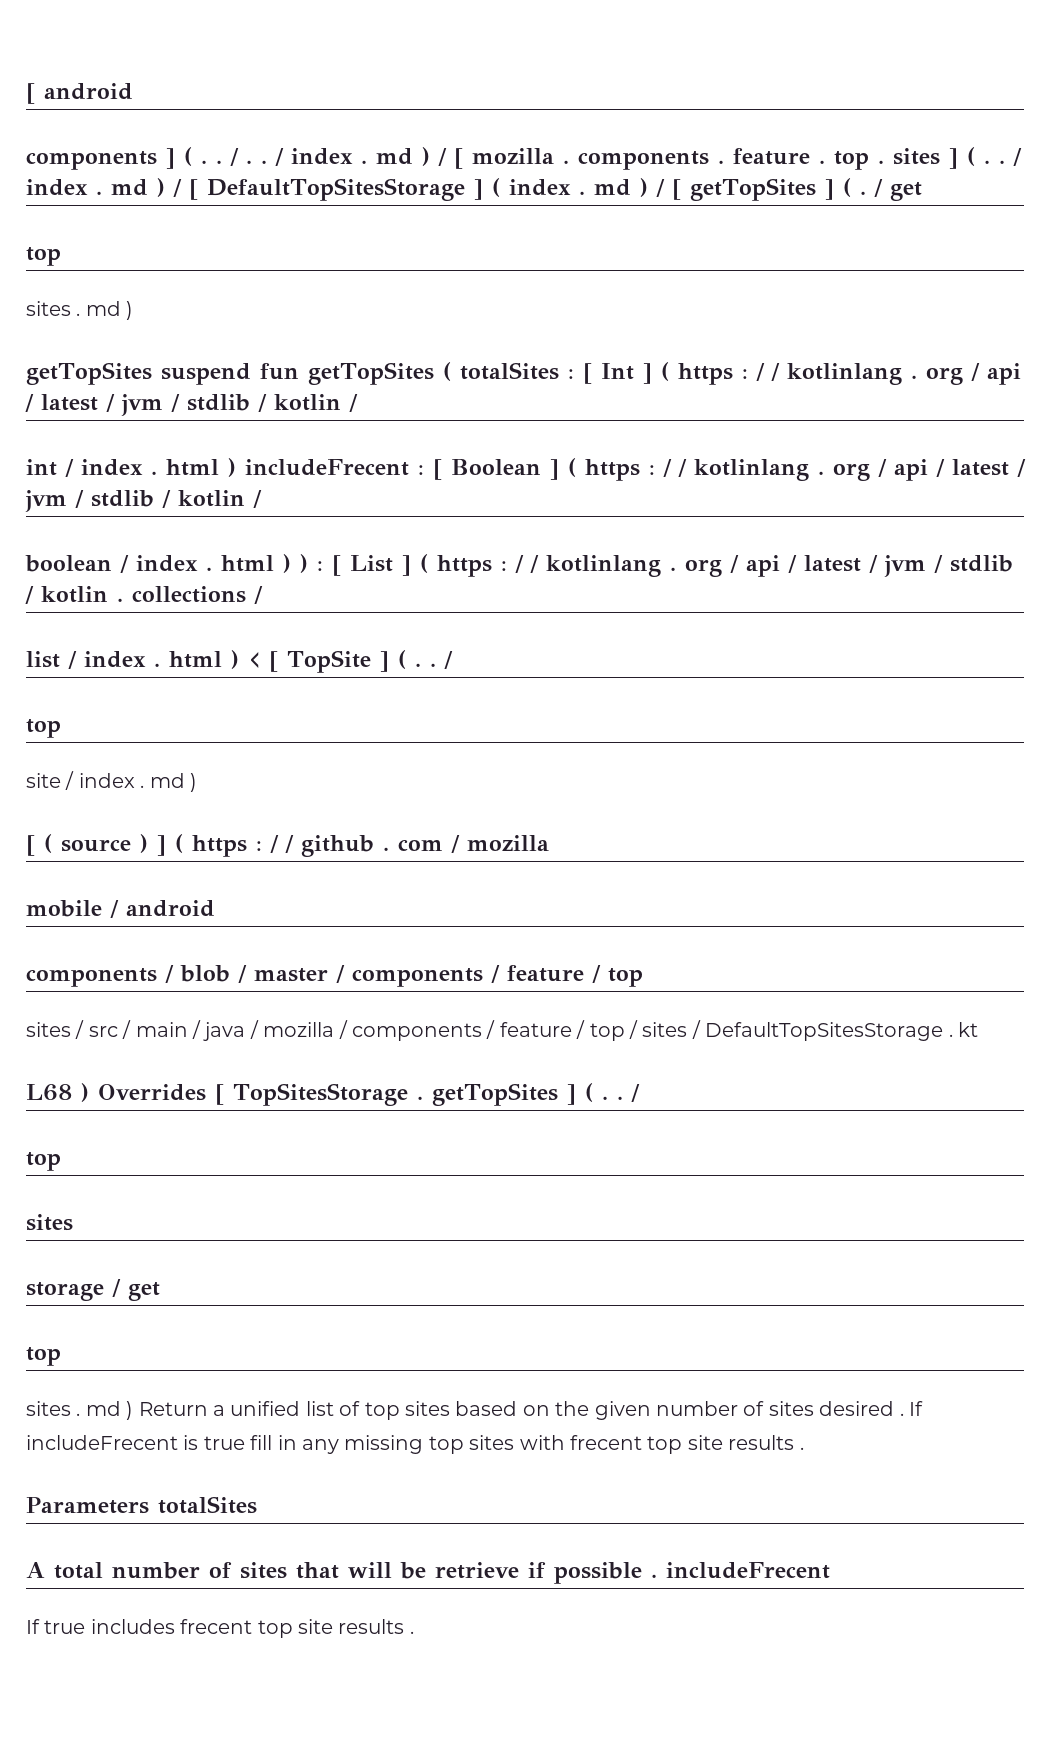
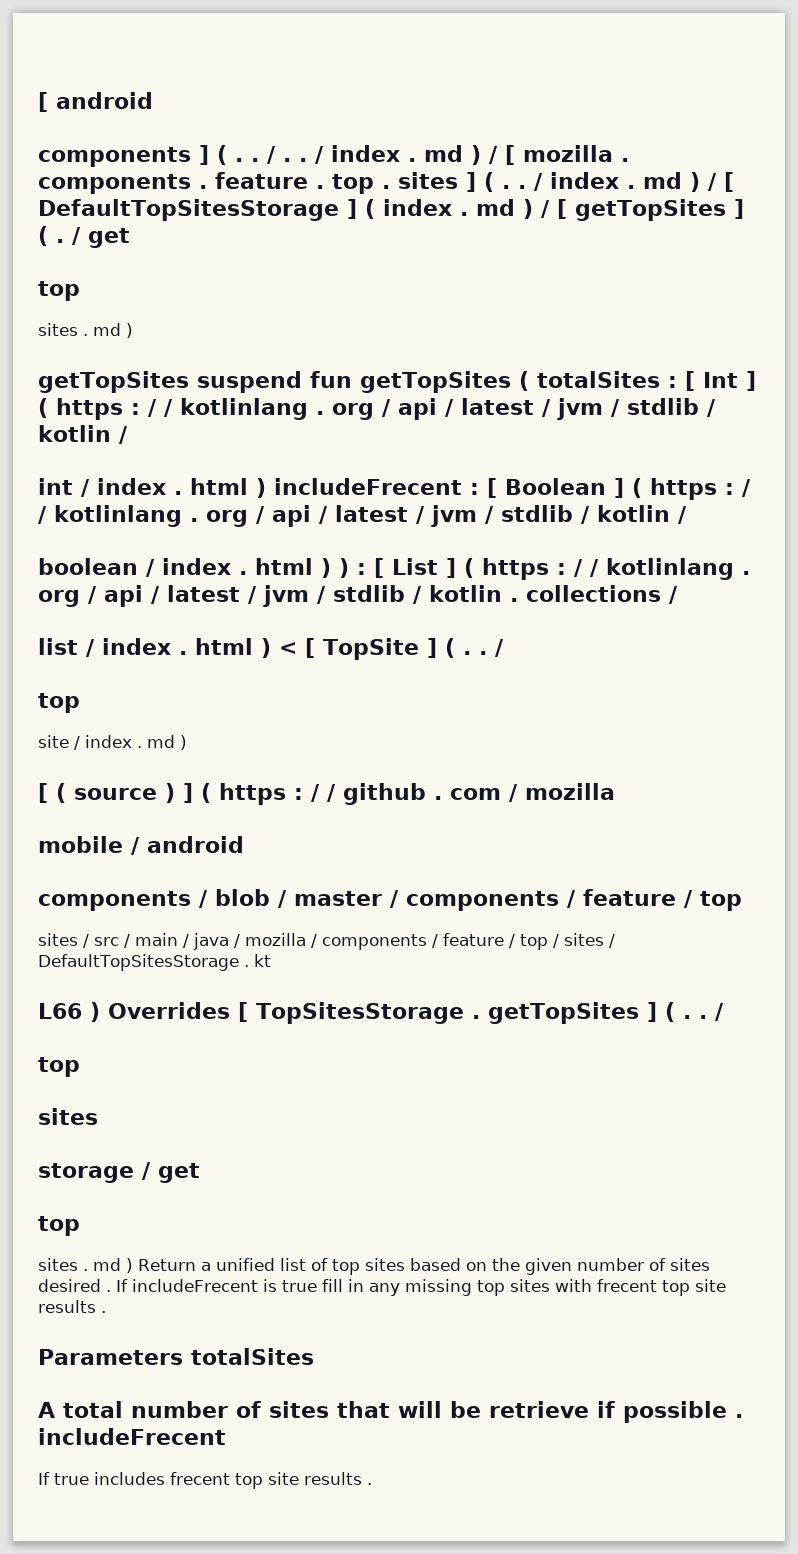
- L68 ) Overrides [ TopSitesStorage . getTopSites ] ( . .
+ L66 ) Overrides [ TopSitesStorage . getTopSites ] ( . .

